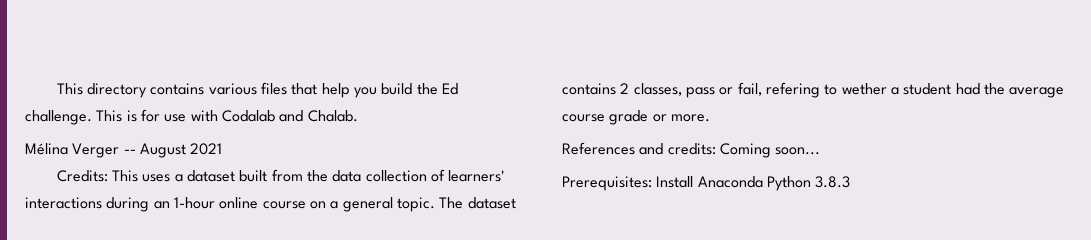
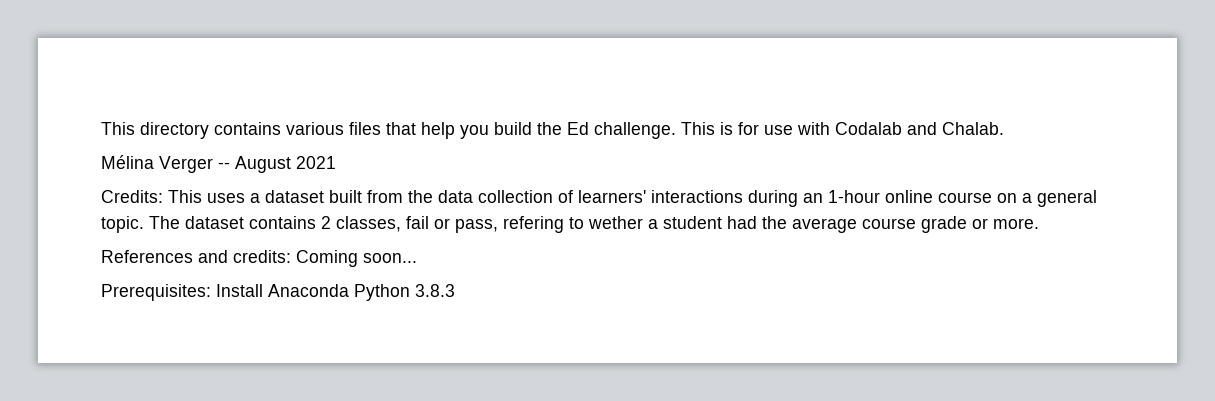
- The dataset contains 2 classes, pass or fail, refering to wether a student had the average course grade or more.
+ The dataset contains 2 classes, fail or pass, refering to wether a student had the average course grade or more.

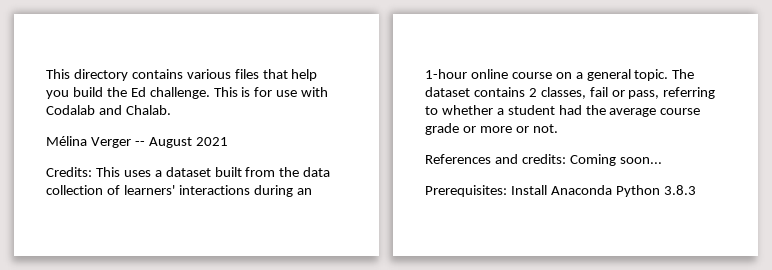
- The dataset contains 2 classes, fail or pass, refering to wether a student had the average course grade or more.
+ The dataset contains 2 classes, fail or pass, referring to whether a student had the average course grade or more or not.

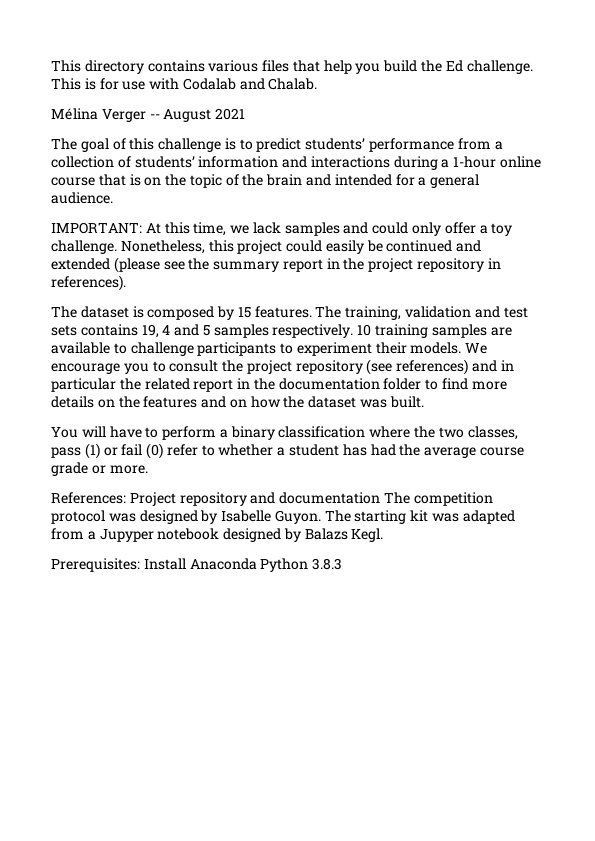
- Credits: This uses a dataset built from the data collection of learners' interactions during an 1-hour online course on a general topic. The dataset contains 2 classes, fail or pass, referring to whether a student had the average course grade or more or not.
- References and credits: Coming soon...
+ The goal of this challenge is to predict students’ performance from a collection of students’ information and interactions during a 1-hour online course that is on the topic of the brain and intended for a general audience.
+ IMPORTANT: At this time, we lack samples and could only offer a toy challenge. Nonetheless, this project could easily be continued and extended (please see the summary report in the project repository in references).
+ The dataset is composed by 15 features. The training, validation and test sets contains 19, 4 and 5 samples respectively. 10 training samples are available to challenge participants to experiment their models. We encourage you to consult the project repository (see references) and in particular the related report in the documentation folder to find more details on the features and on how the dataset was built.
+ You will have to perform a binary classification where the two classes, pass (1) or fail (0) refer to whether a student has had the average course grade or more.
+ References: Project repository and documentation The competition protocol was designed by Isabelle Guyon. The starting kit was adapted from a Jupyper notebook designed by Balazs Kegl.

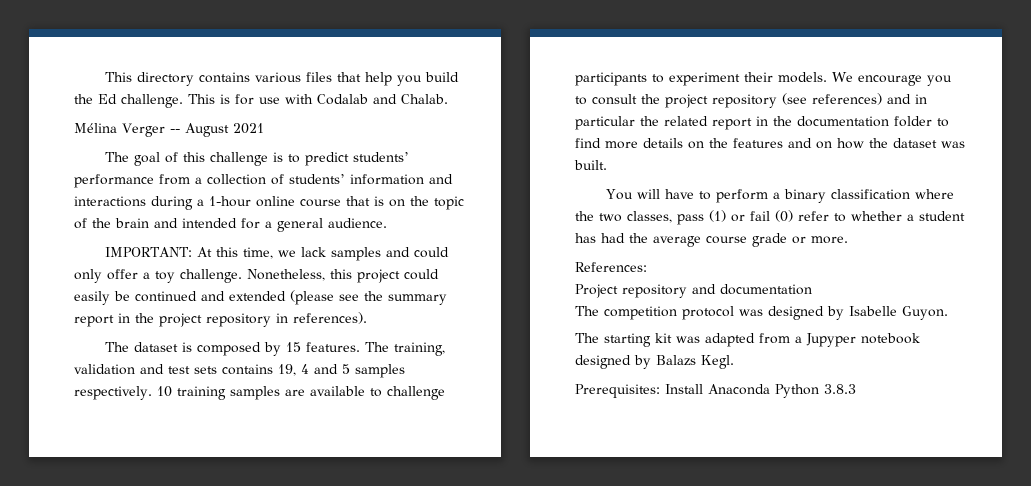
- References: Project repository and documentation The competition protocol was designed by Isabelle Guyon. The starting kit was adapted from a Jupyper notebook designed by Balazs Kegl.
+ References:
+ Project repository and documentation
+ The competition protocol was designed by Isabelle Guyon.
+ The starting kit was adapted from a Jupyper notebook designed by Balazs Kegl.

